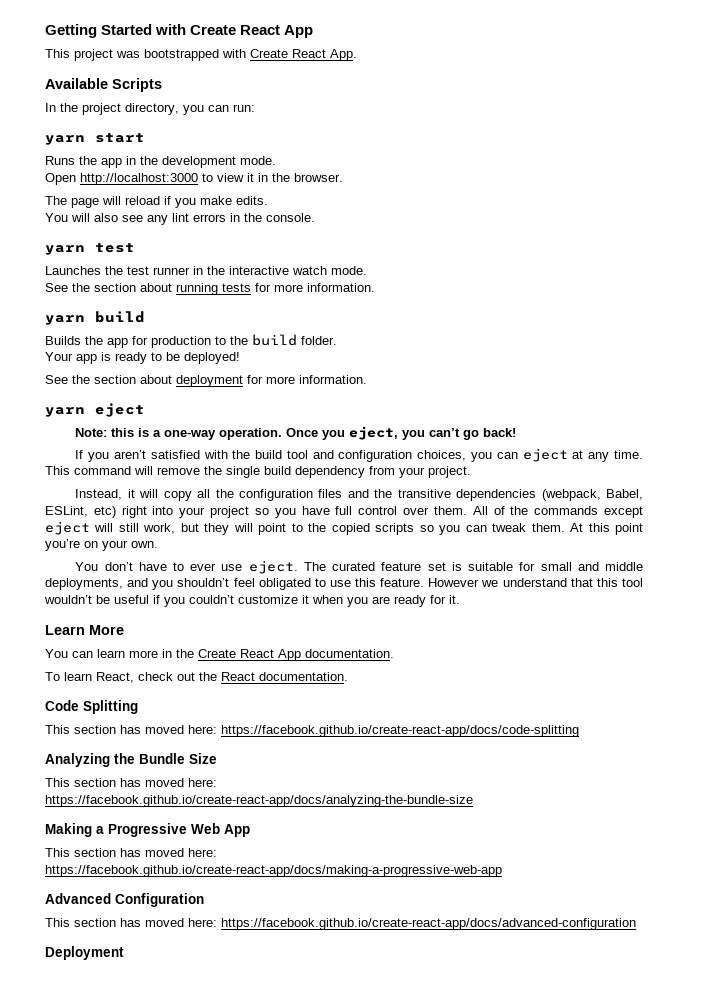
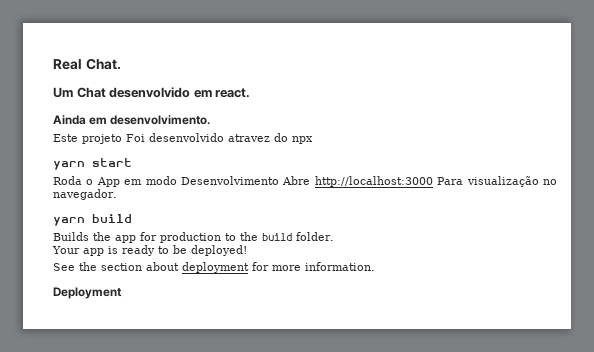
- Getting Started with Create React App
- This project was bootstrapped with Create React App.
- Available Scripts
- In the project directory, you can run:
+ Real Chat.
+ Um Chat desenvolvido em react.
+ Ainda em desenvolvimento.
+ Este projeto Foi desenvolvido atravez do npx
  yarn start
- Runs the app in the development mode.
- Open http://localhost:3000 to view it in the browser.
- The page will reload if you make edits.
- You will also see any lint errors in the console.
- yarn test
- Launches the test runner in the interactive watch mode.
- See the section about running tests for more information.
+ Roda o App em modo Desenvolvimento Abre http://localhost:3000 Para visualização no navegador.
- yarn eject
- Note: this is a one-way operation. Once you eject, you can’t go back!
- If you aren’t satisfied with the build tool and configuration choices, you can eject at any time. This command will remove the single build dependency from your project.
- Instead, it will copy all the configuration files and the transitive dependencies (webpack, Babel, ESLint, etc) right into your project so you have full control over them. All of the commands except eject will still work, but they will point to the copied scripts so you can tweak them. At this point you’re on your own.
- You don’t have to ever use eject. The curated feature set is suitable for small and middle deployments, and you shouldn’t feel obligated to use this feature. However we understand that this tool wouldn’t be useful if you couldn’t customize it when you are ready for it.
- Learn More
- You can learn more in the Create React App documentation.
- To learn React, check out the React documentation.
- Code Splitting
- This section has moved here: https://facebook.github.io/create-react-app/docs/code-splitting
- Analyzing the Bundle Size
- This section has moved here: https://facebook.github.io/create-react-app/docs/analyzing-the-bundle-size
- Making a Progressive Web App
- This section has moved here: https://facebook.github.io/create-react-app/docs/making-a-progressive-web-app
- Advanced Configuration
- This section has moved here: https://facebook.github.io/create-react-app/docs/advanced-configuration

